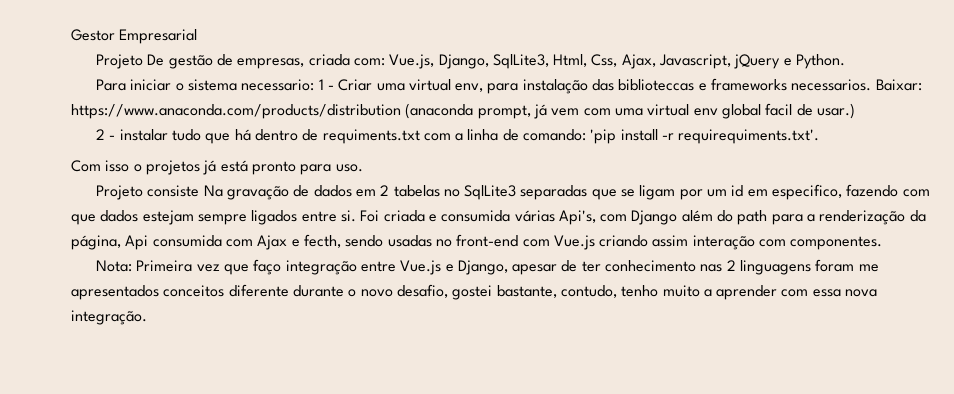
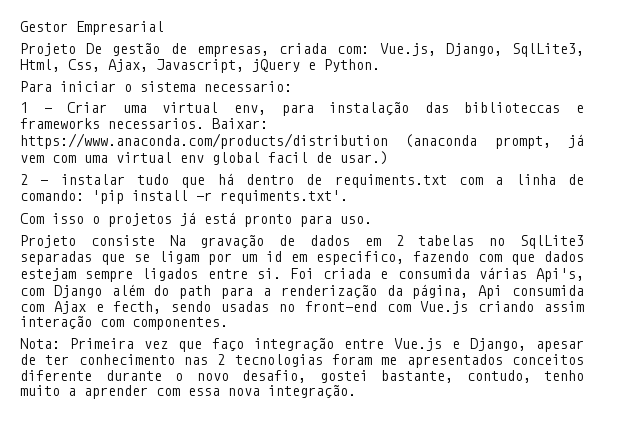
- Para iniciar o sistema necessario: 1 - Criar uma virtual env, para instalação das biblioteccas e frameworks necessarios.
+ Para iniciar o sistema necessario:
+ 1 - Criar uma virtual env, para instalação das biblioteccas e frameworks necessarios.
- 2 - instalar tudo que há dentro de requiments.txt com a linha de comando: 'pip install -r requirequiments.txt'.
+ 2 - instalar tudo que há dentro de requiments.txt com a linha de comando: 'pip install -r requiments.txt'.
- Nota: Primeira vez que faço integração entre Vue.js e Django, apesar de ter conhecimento nas 2 linguagens foram me apresentados conceitos diferente durante o novo desafio, gostei bastante, contudo, tenho muito a aprender com essa nova integração.
+ Nota: Primeira vez que faço integração entre Vue.js e Django, apesar de ter conhecimento nas 2 tecnologias foram me apresentados conceitos diferente durante o novo desafio, gostei bastante, contudo, tenho muito a aprender com essa nova integração.

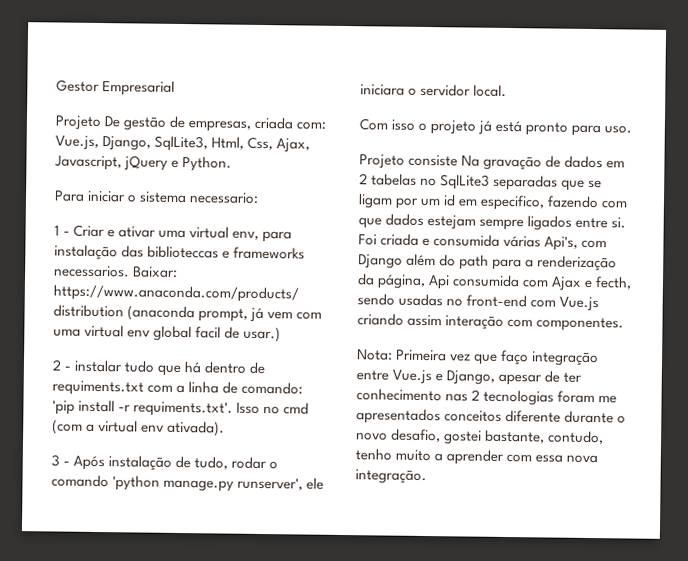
- 1 - Criar uma virtual env, para instalação das biblioteccas e frameworks necessarios.
+ 1 - Criar e ativar uma virtual env, para instalação das biblioteccas e frameworks necessarios.
- 2 - instalar tudo que há dentro de requiments.txt com a linha de comando: 'pip install -r requiments.txt'.
+ 2 - instalar tudo que há dentro de requiments.txt com a linha de comando: 'pip install -r requiments.txt'. Isso no cmd (com a virtual env ativada).
+ 3 - Após instalação de tudo, rodar o comando 'python manage.py runserver', ele iniciara o servidor local.
- Com isso o projetos já está pronto para uso.
+ Com isso o projeto já está pronto para uso.

